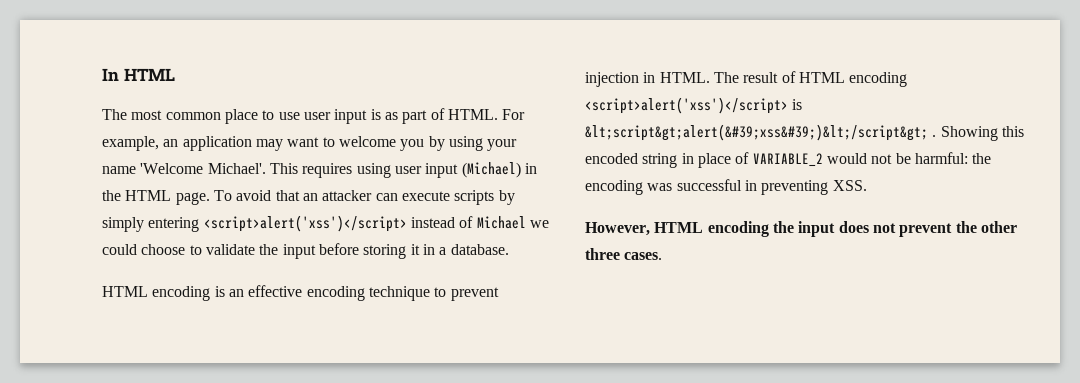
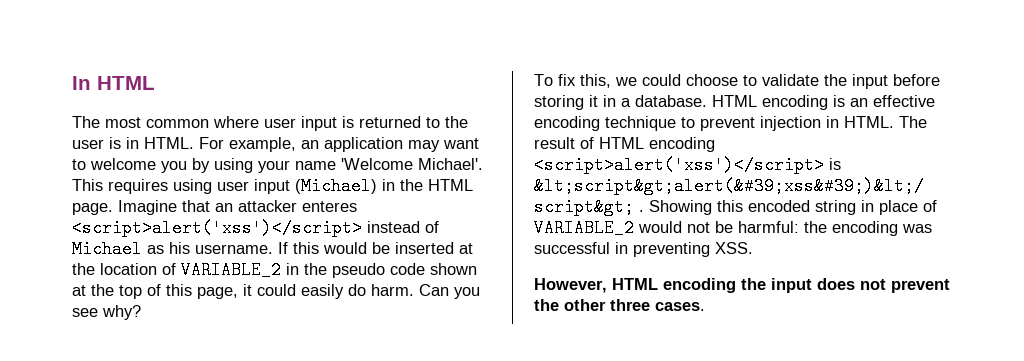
- The most common place to use user input is as part of HTML.
+ The most common where user input is returned to the user is in HTML.
- To avoid that an attacker can execute scripts by simply entering <script>alert('xss')</script> instead of Michael we could choose to validate the input before storing it in a database.
- HTML encoding is an effective encoding technique to prevent injection in HTML.
+ Imagine that an attacker enteres <script>alert('xss')</script> instead of Michael as his username. If this would be inserted at the location of VARIABLE_2 in the pseudo code shown at the top of this page, it could easily do harm. Can you see why?
+ To fix this, we could choose to validate the input before storing it in a database. HTML encoding is an effective encoding technique to prevent injection in HTML.

